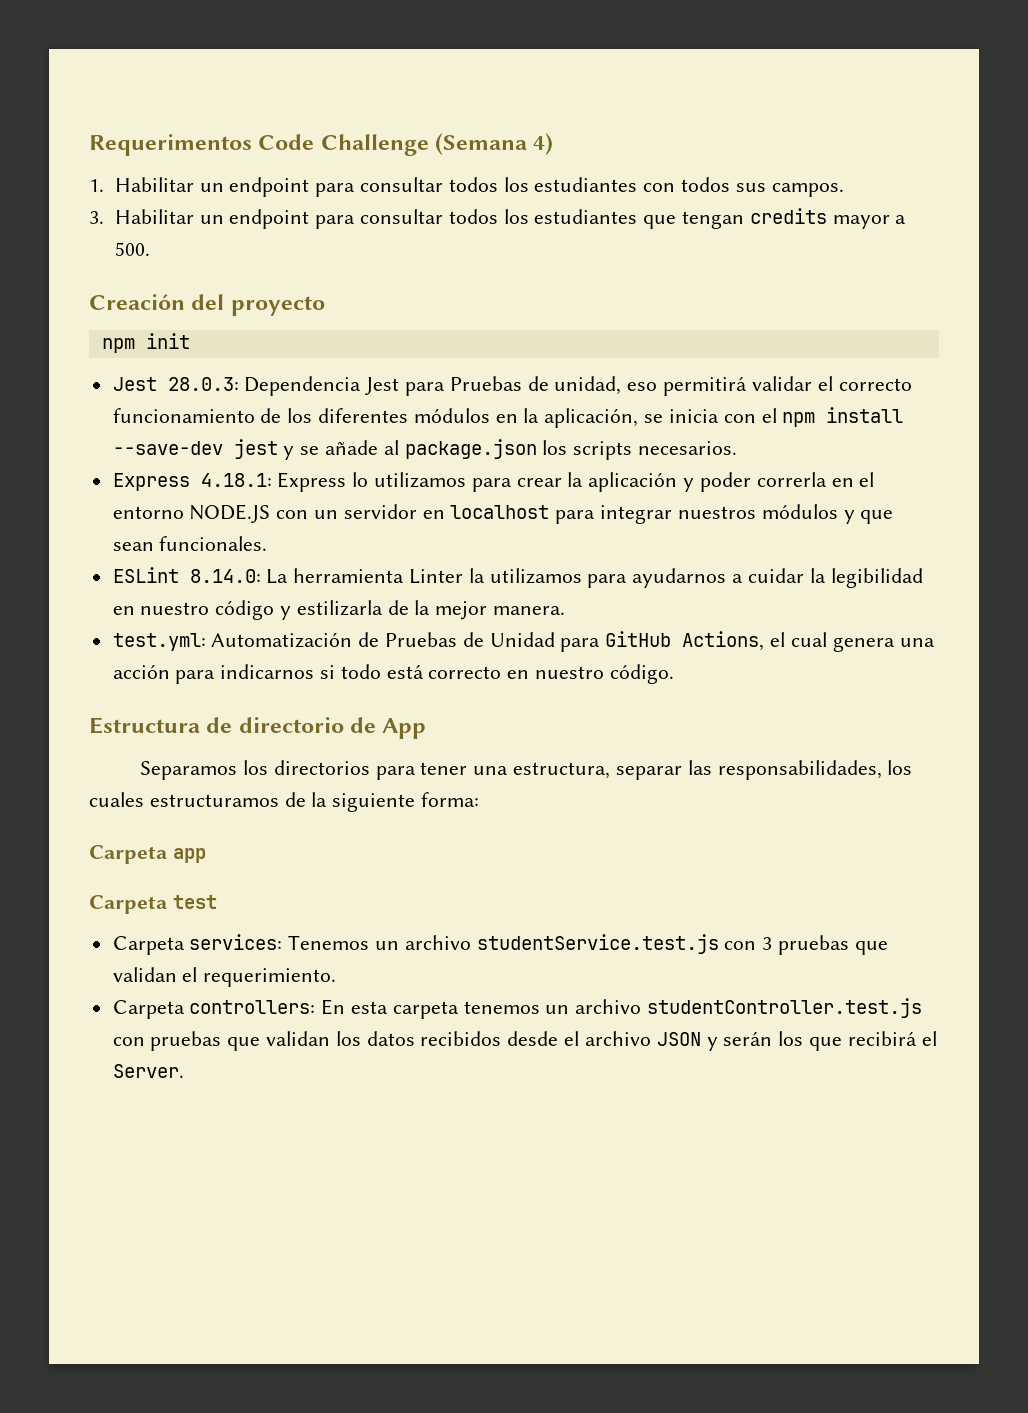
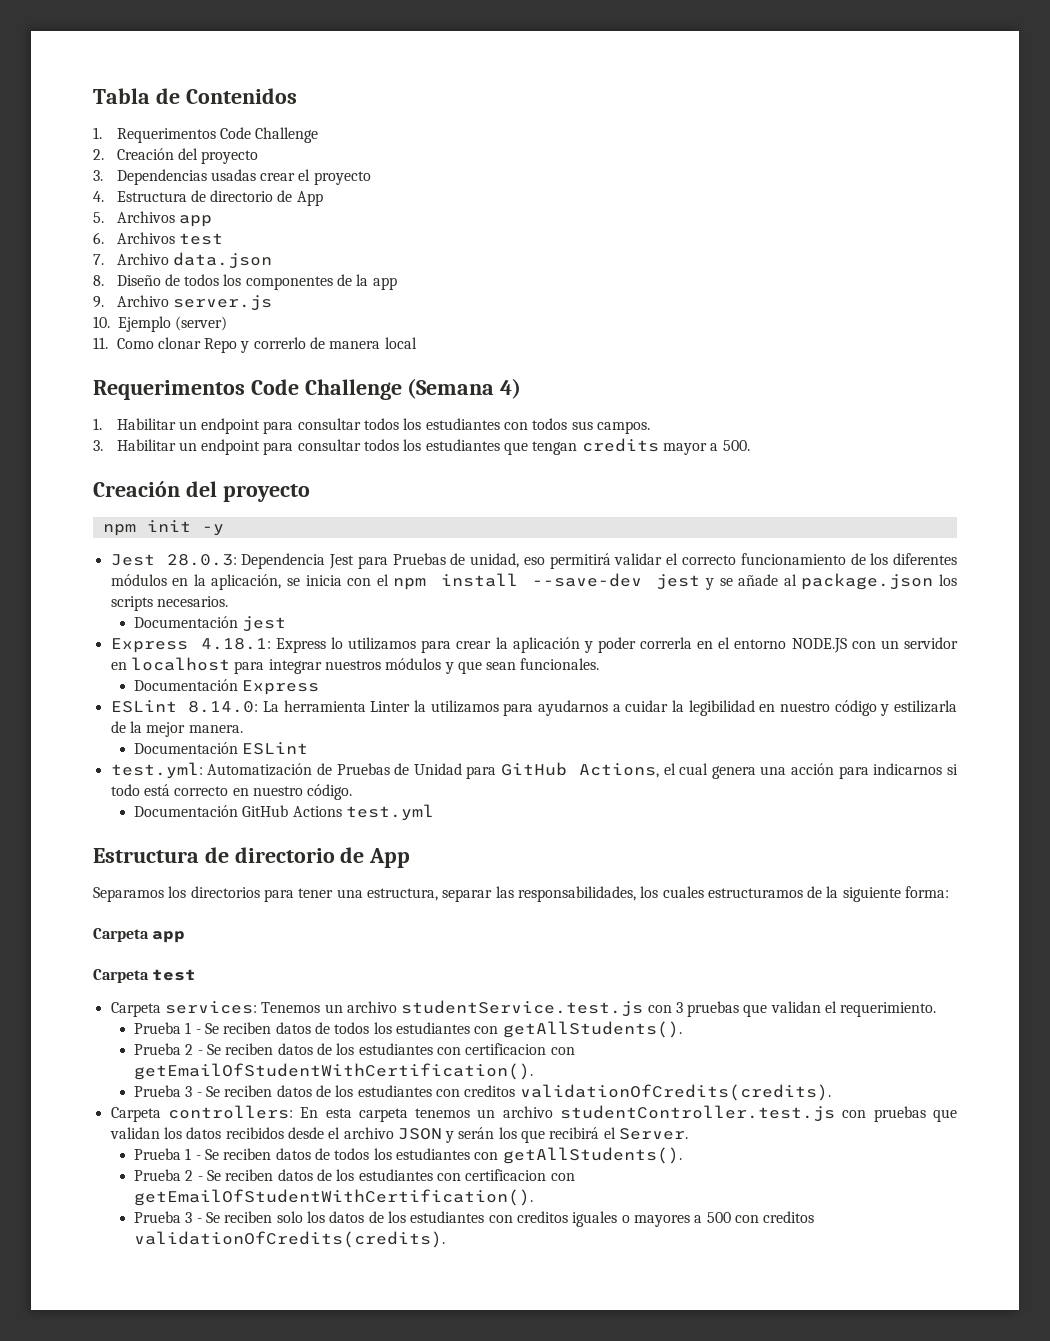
+ Tabla de Contenidos
+ 1. Requerimentos Code Challenge
+ 2. Creación del proyecto
+ 3. Dependencias usadas crear el proyecto
+ 4. Estructura de directorio de App
+ 5. Archivos app
+ 6. Archivos test
+ 7. Archivo data.json
+ 8. Diseño de todos los componentes de la app
+ 9. Archivo server.js
+ 10. Ejemplo (server)
+ 11. Como clonar Repo y correrlo de manera local
- npm init
+ npm init -y
+ Documentación jest
+ Documentación Express
+ Documentación ESLint
+ Documentación GitHub Actions test.yml
  Carpeta services: Tenemos un archivo studentService.test.js con 3 pruebas que validan el requerimiento.
+ Prueba 1 - Se reciben datos de todos los estudiantes con getAllStudents().
+ Prueba 2 - Se reciben datos de los estudiantes con certificacion con getEmailOfStudentWithCertification().
+ Prueba 3 - Se reciben datos de los estudiantes con creditos validationOfCredits(credits).
  Carpeta controllers: En esta carpeta tenemos un archivo studentController.test.js con pruebas que validan los datos recibidos desde el archivo JSON y serán los que recibirá el Server.
+ Prueba 1 - Se reciben datos de todos los estudiantes con getAllStudents().
+ Prueba 2 - Se reciben datos de los estudiantes con certificacion con getEmailOfStudentWithCertification().
+ Prueba 3 - Se reciben solo los datos de los estudiantes con creditos iguales o mayores a 500 con creditos validationOfCredits(credits).

